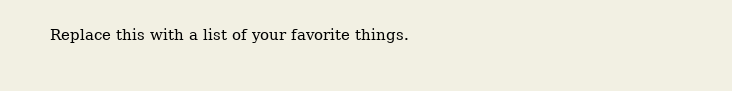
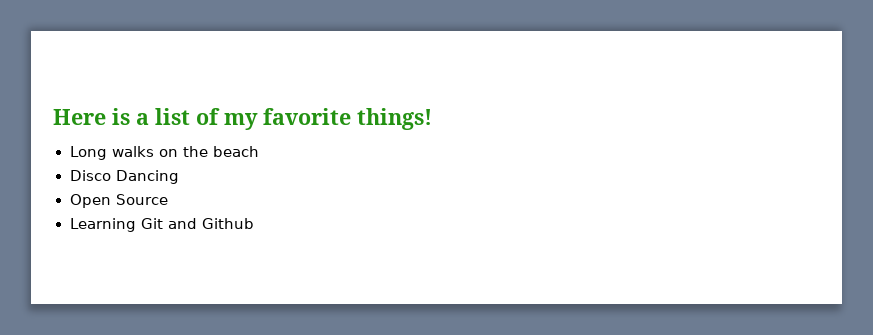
- Replace this with a list of your favorite things.
+ Here is a list of my favorite things!
+ Long walks on the beach
+ Disco Dancing
+ Open Source
+ Learning Git and Github

